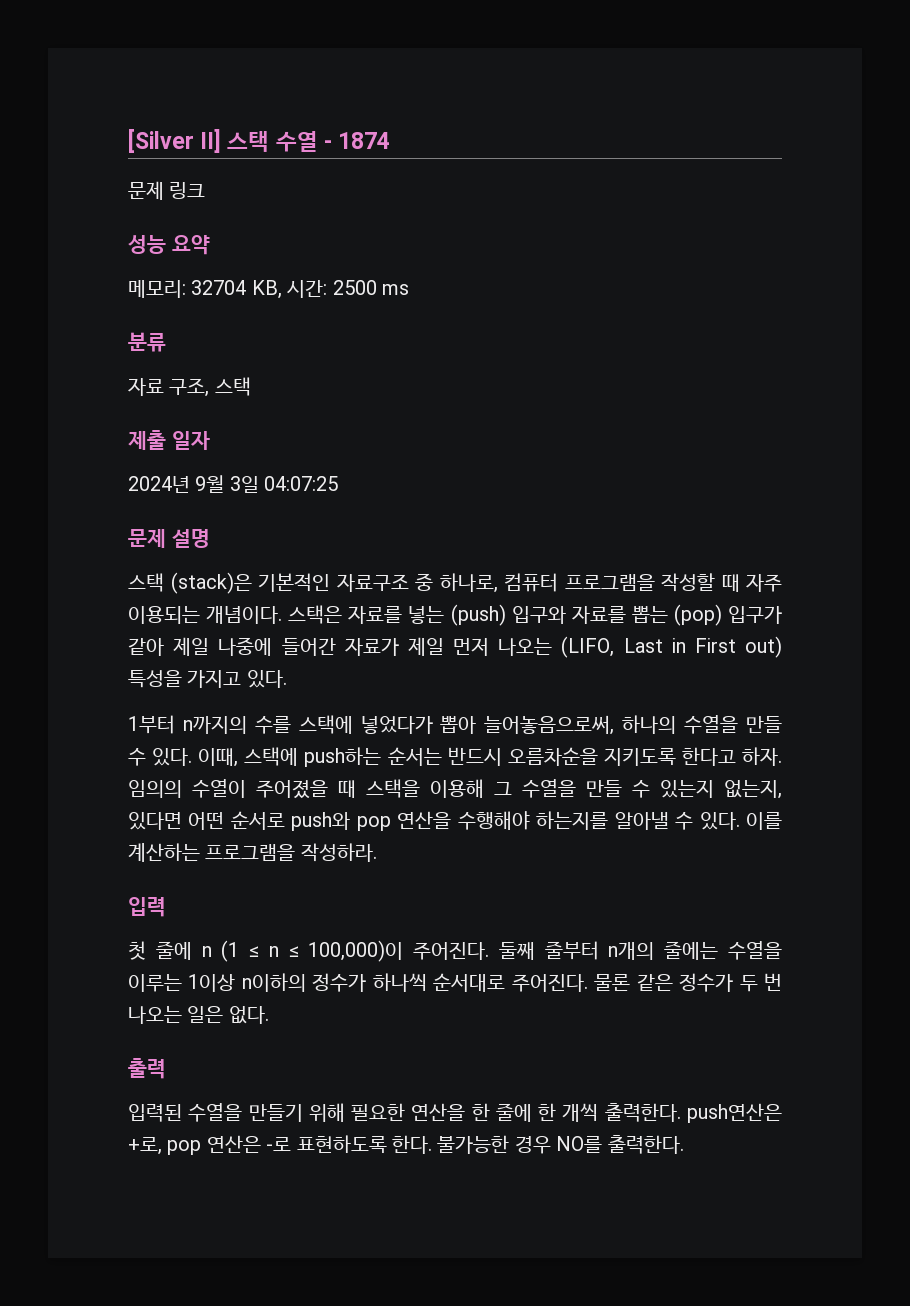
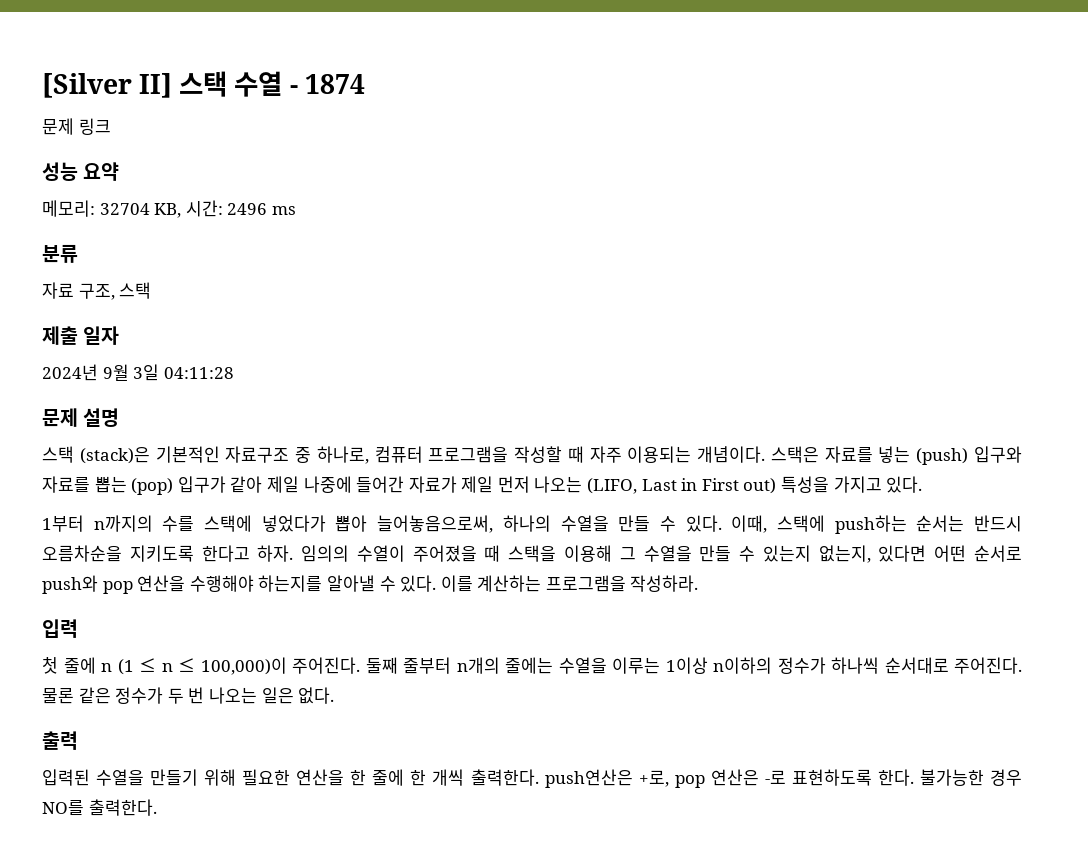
- 메모리: 32704 KB, 시간: 2500 ms
+ 메모리: 32704 KB, 시간: 2496 ms
- 2024년 9월 3일 04:07:25
+ 2024년 9월 3일 04:11:28

